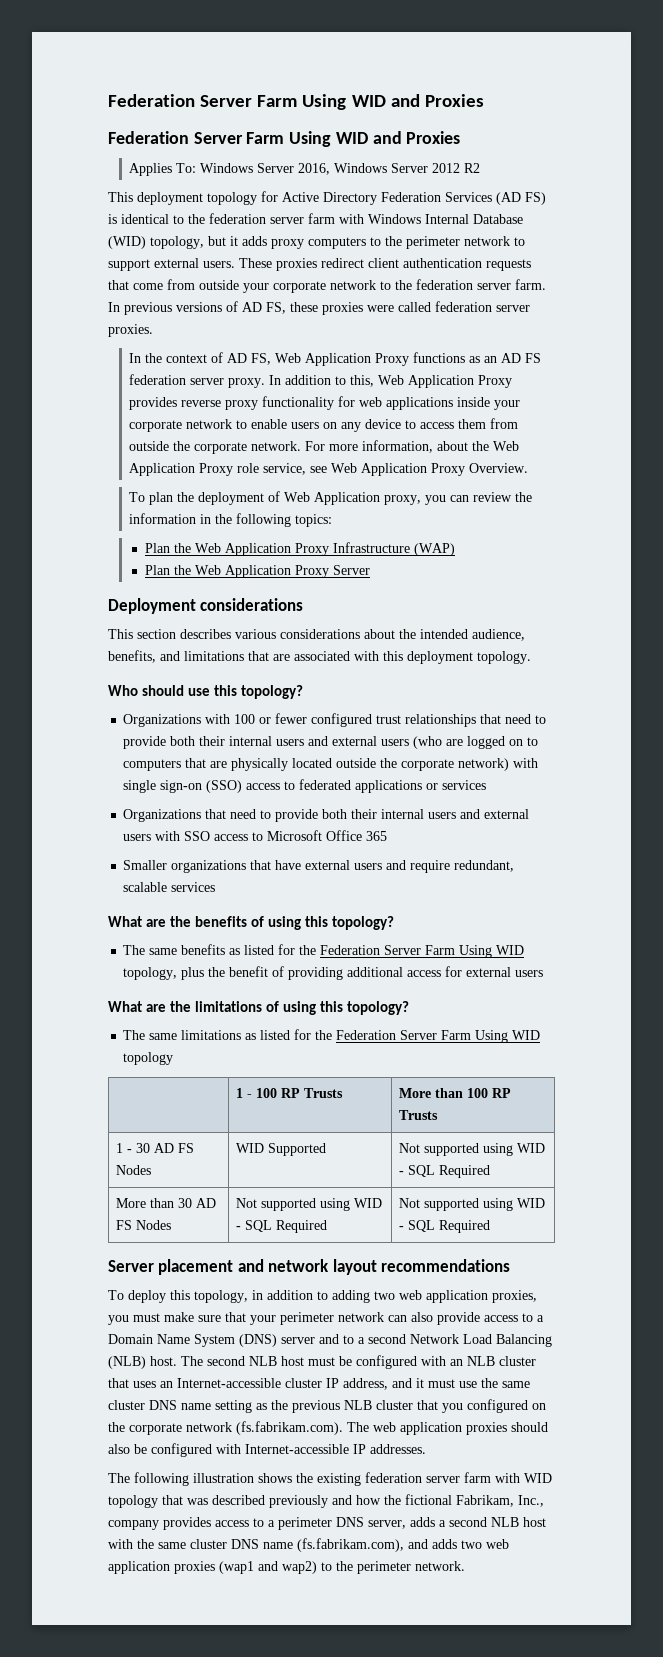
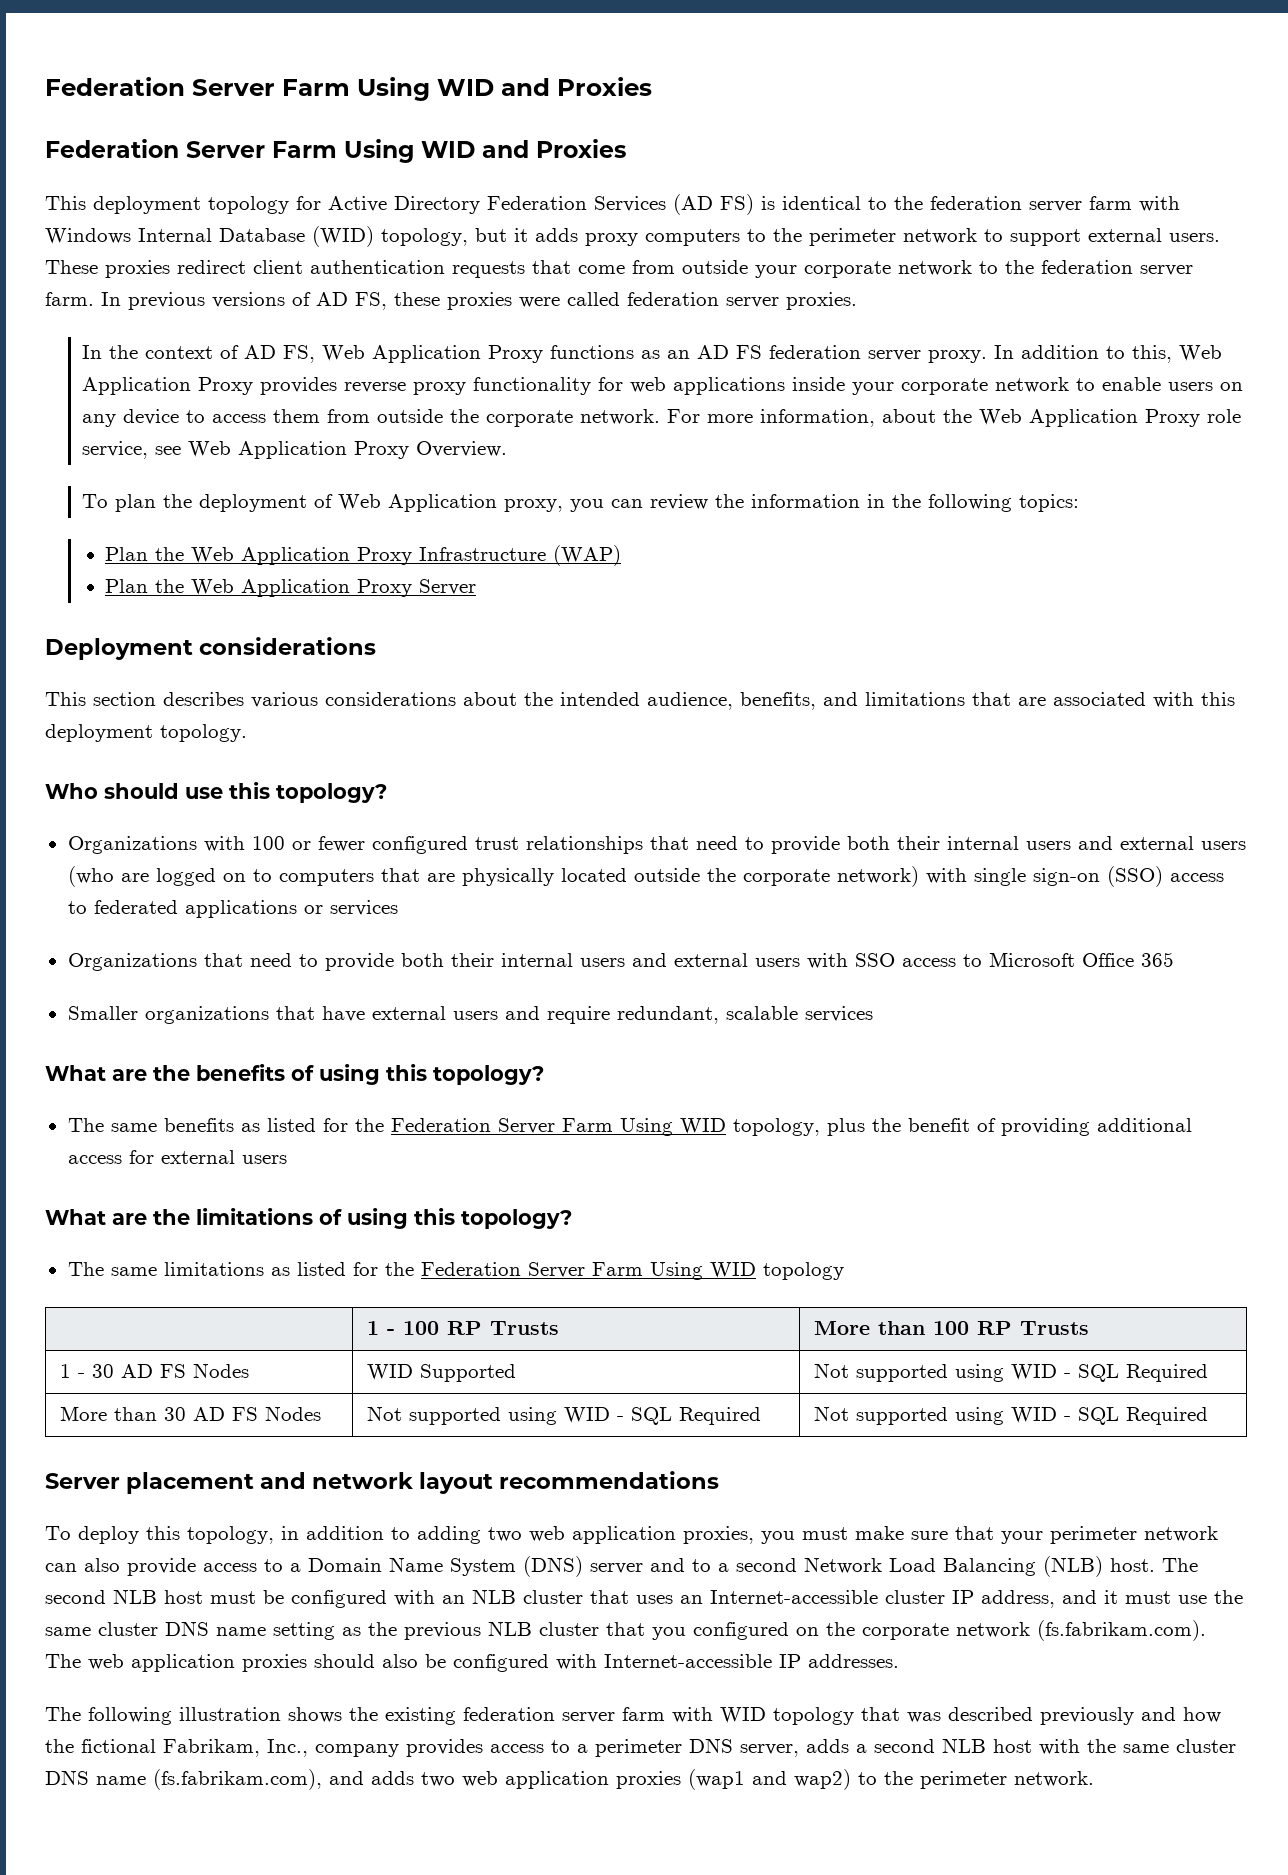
- Applies To: Windows Server 2016, Windows Server 2012 R2

